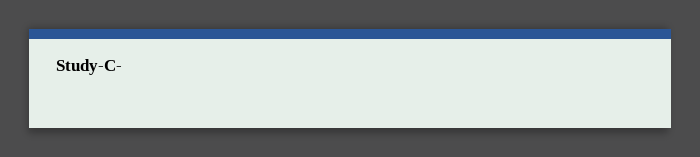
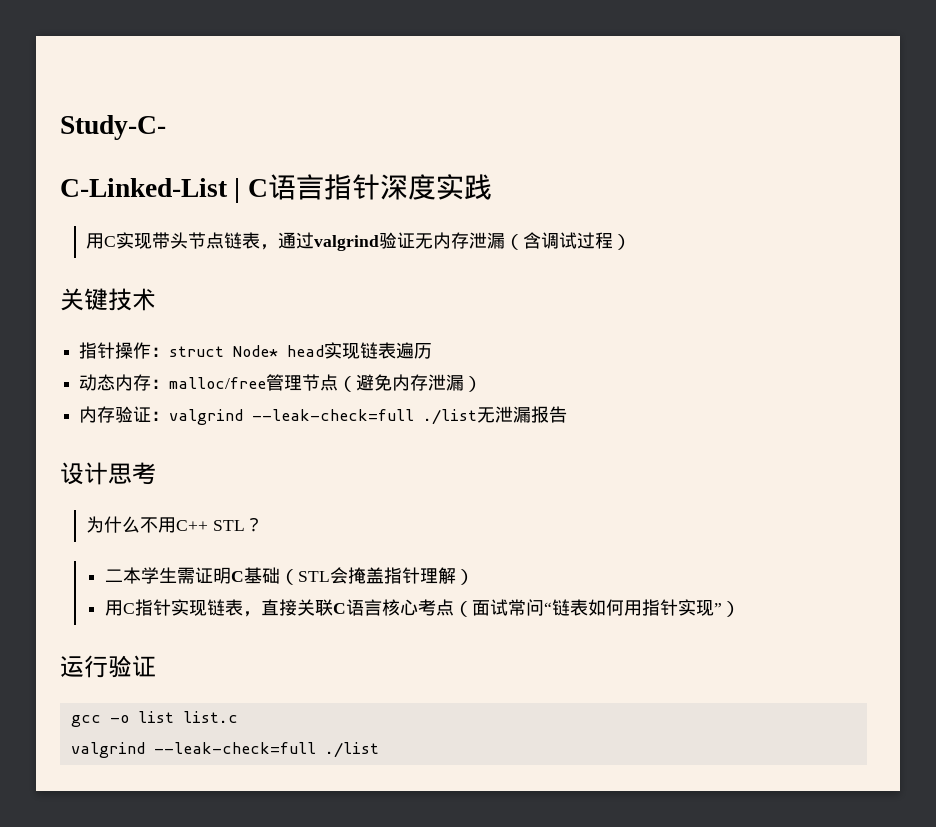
+ C-Linked-List | C语言指针深度实践
+ 用C实现带头节点链表，通过valgrind验证无内存泄漏（含调试过程）
+ 关键技术
+ 指针操作：struct Node* head实现链表遍历
+ 动态内存：malloc/free管理节点（避免内存泄漏）
+ 内存验证：valgrind --leak-check=full ./list无泄漏报告
+ 设计思考
+ 为什么不用C++ STL？
+ 二本学生需证明C基础（STL会掩盖指针理解）
+ 用C指针实现链表，直接关联C语言核心考点（面试常问“链表如何用指针实现”）
+ 运行验证
+ gcc -o list list.c
+ valgrind --leak-check=full ./list

